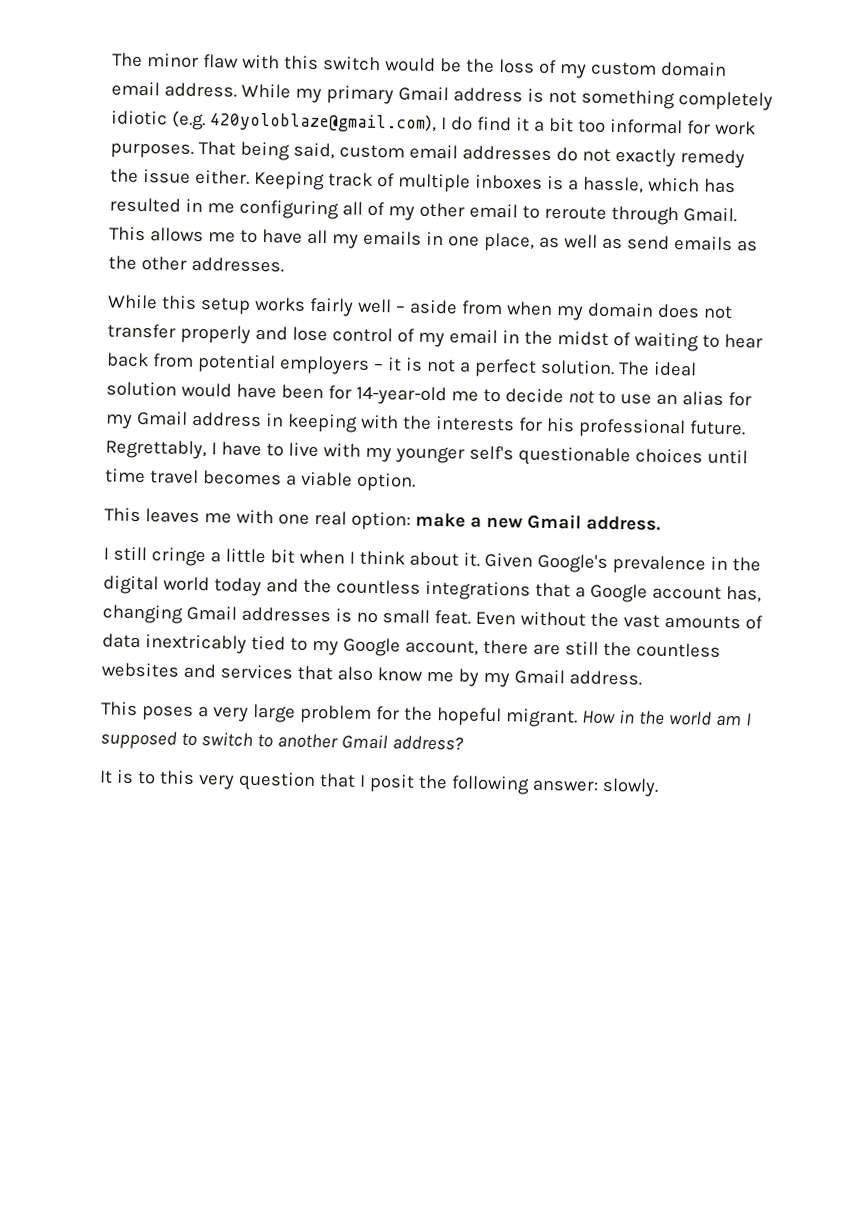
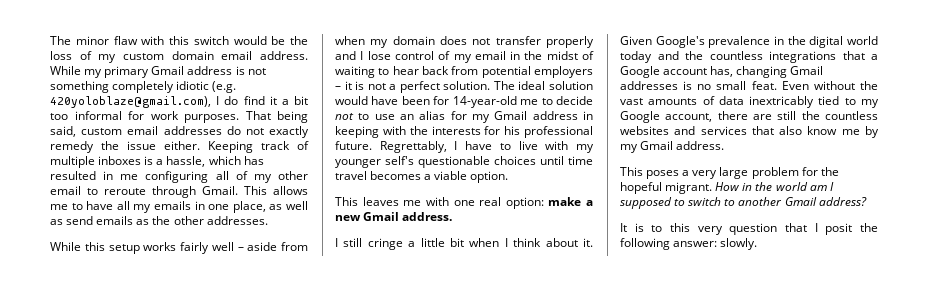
- While this setup works fairly well – aside from when my domain does not transfer properly and lose control of my email in the midst of waiting to hear back from potential employers – it is not a perfect solution.
+ While this setup works fairly well – aside from when my domain does not transfer properly and I lose control of my email in the midst of waiting to hear back from potential employers – it is not a perfect solution.

